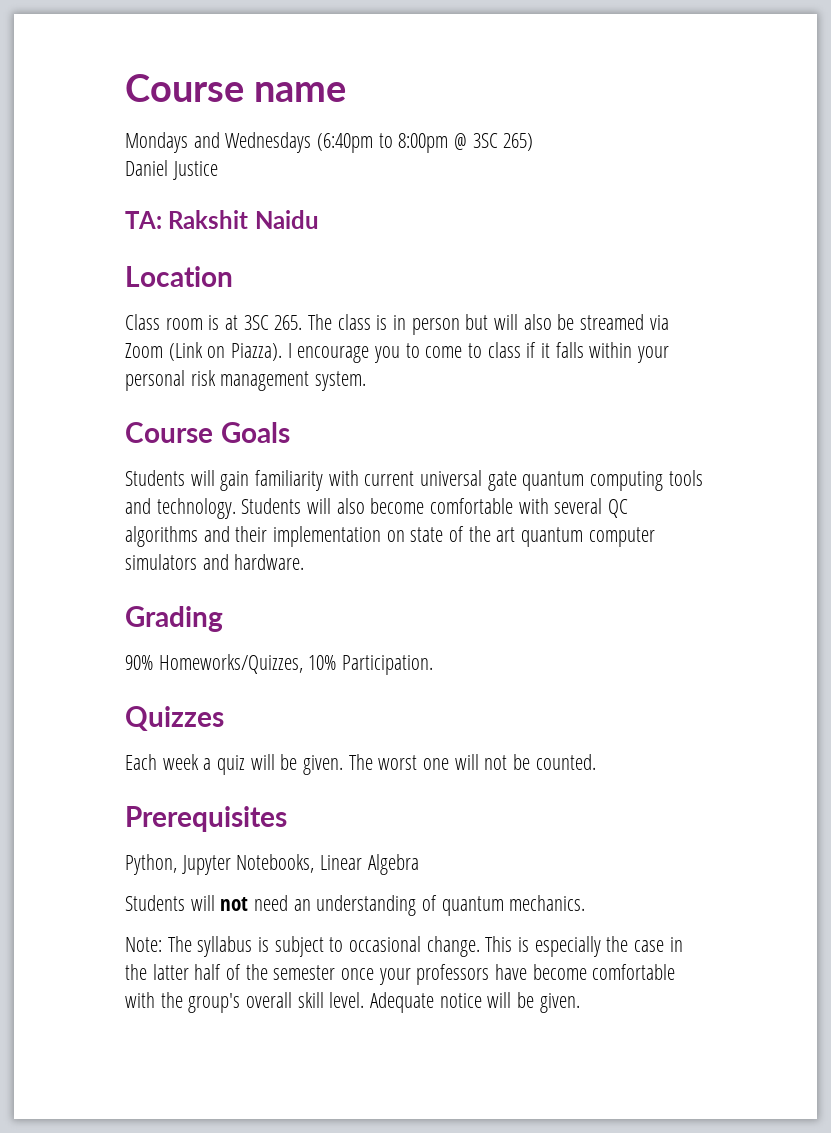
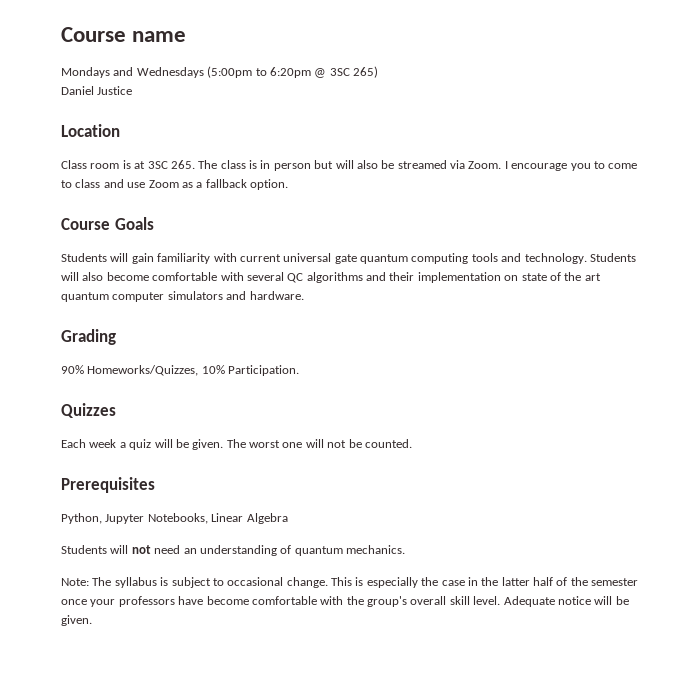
- Mondays and Wednesdays (6:40pm to 8:00pm @ 3SC 265)
+ Mondays and Wednesdays (5:00pm to 6:20pm @ 3SC 265)
- TA: Rakshit Naidu
- Class room is at 3SC 265. The class is in person but will also be streamed via Zoom (Link on Piazza).
+ Class room is at 3SC 265. The class is in person but will also be streamed via Zoom.
- I encourage you to come to class if it falls within your personal risk management system.
+ I encourage you to come to class and use Zoom as a fallback option.

